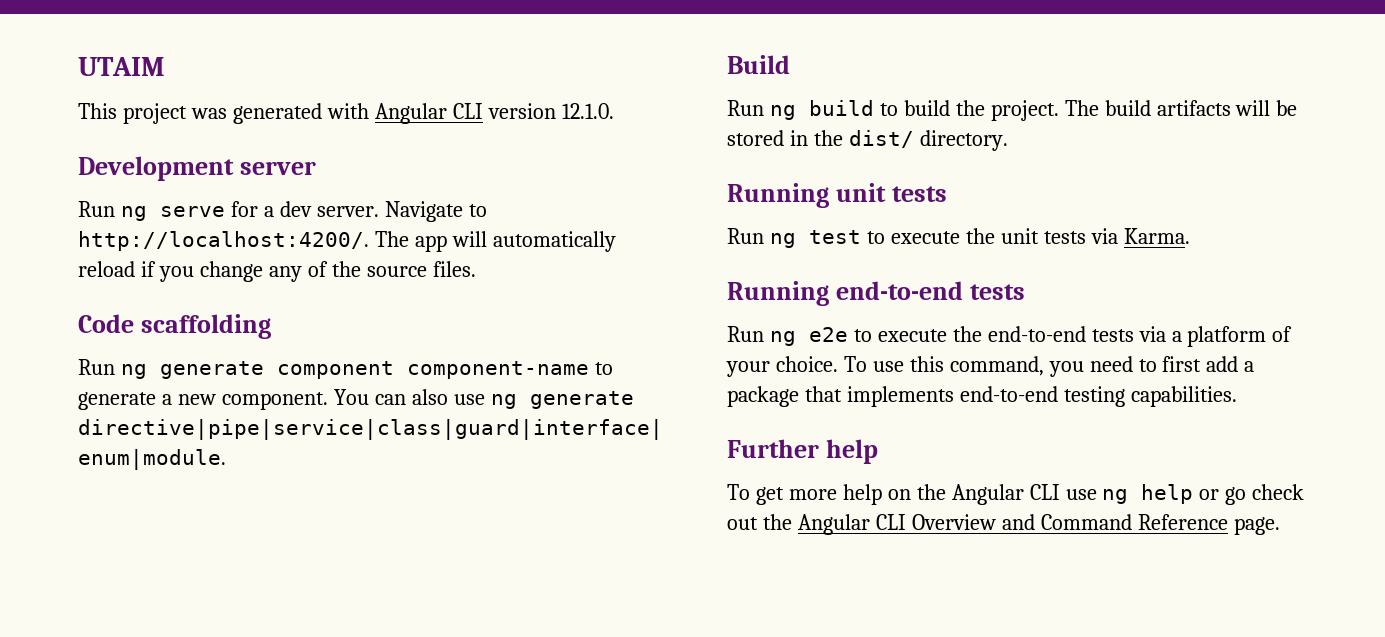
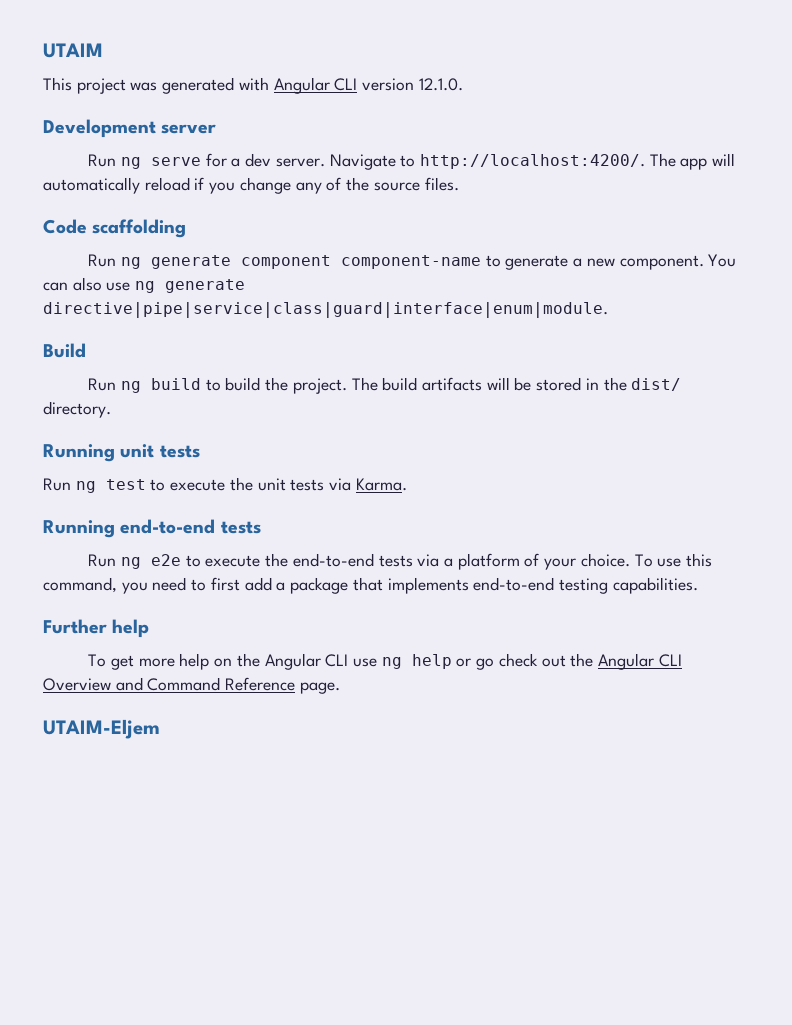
+ UTAIM-Eljem

